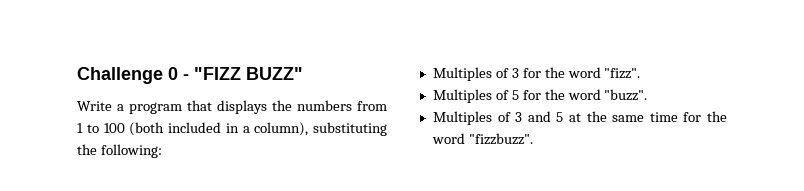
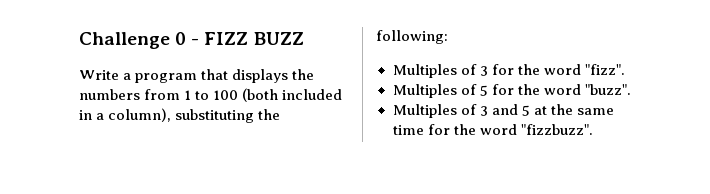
- Challenge 0 - "FIZZ BUZZ"
+ Challenge 0 - FIZZ BUZZ

